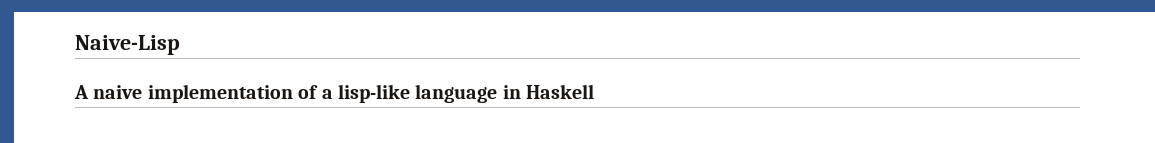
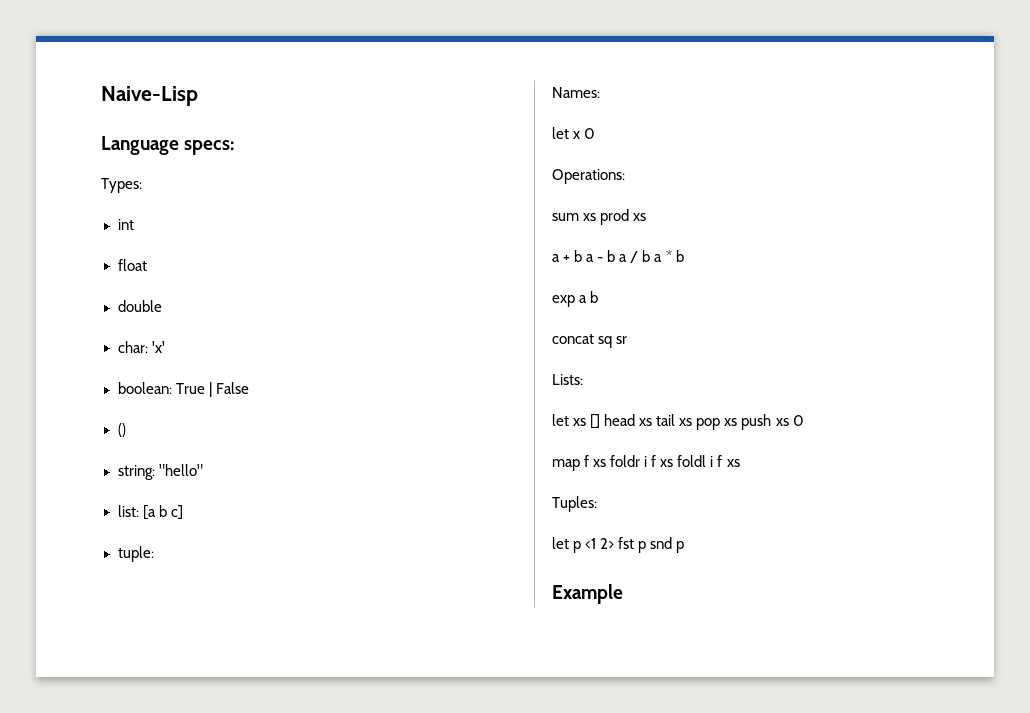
- A naive implementation of a lisp-like language in Haskell
+ Language specs:
+ Types:
+ int
+ float
+ double
+ char: 'x'
+ boolean: True | False
+ ()
+ string: "hello"
+ list: [a b c]
+ tuple:
+ Names:
+ let x 0
+ Operations:
+ sum xs prod xs
+ a + b a - b a / b a * b
+ exp a b
+ concat sq sr
+ Lists:
+ let xs [] head xs tail xs pop xs push xs 0
+ map f xs foldr i f xs foldl i f xs
+ Tuples:
+ let p <1 2> fst p snd p
+ Example

